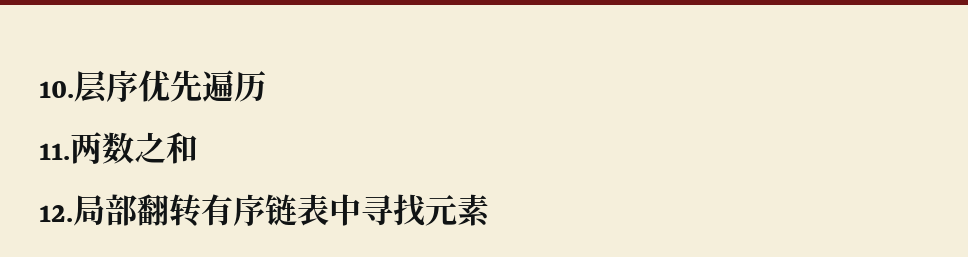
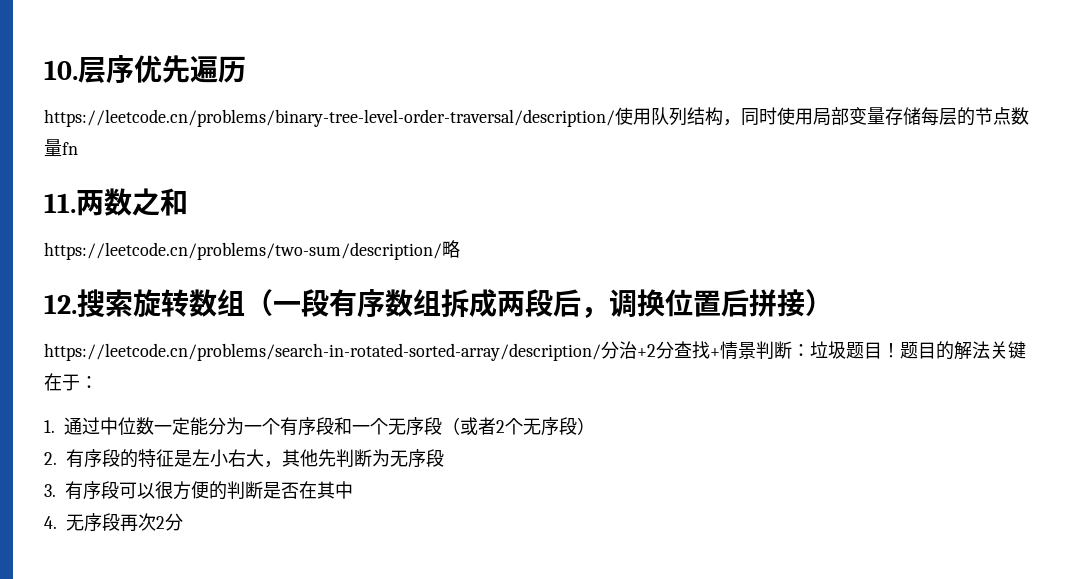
+ https://leetcode.cn/problems/binary-tree-level-order-traversal/description/使用队列结构，同时使用局部变量存储每层的节点数量fn
+ https://leetcode.cn/problems/two-sum/description/略
- 12.局部翻转有序链表中寻找元素
+ 12.搜索旋转数组（一段有序数组拆成两段后，调换位置后拼接）
+ https://leetcode.cn/problems/search-in-rotated-sorted-array/description/分治+2分查找+情景判断：垃圾题目！题目的解法关键在于：
+ 1.通过中位数一定能分为一个有序段和一个无序段（或者2个无序段）
+ 2.有序段的特征是左小右大，其他先判断为无序段
+ 3.有序段可以很方便的判断是否在其中
+ 4.无序段再次2分

